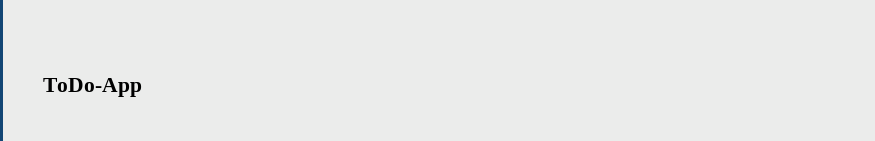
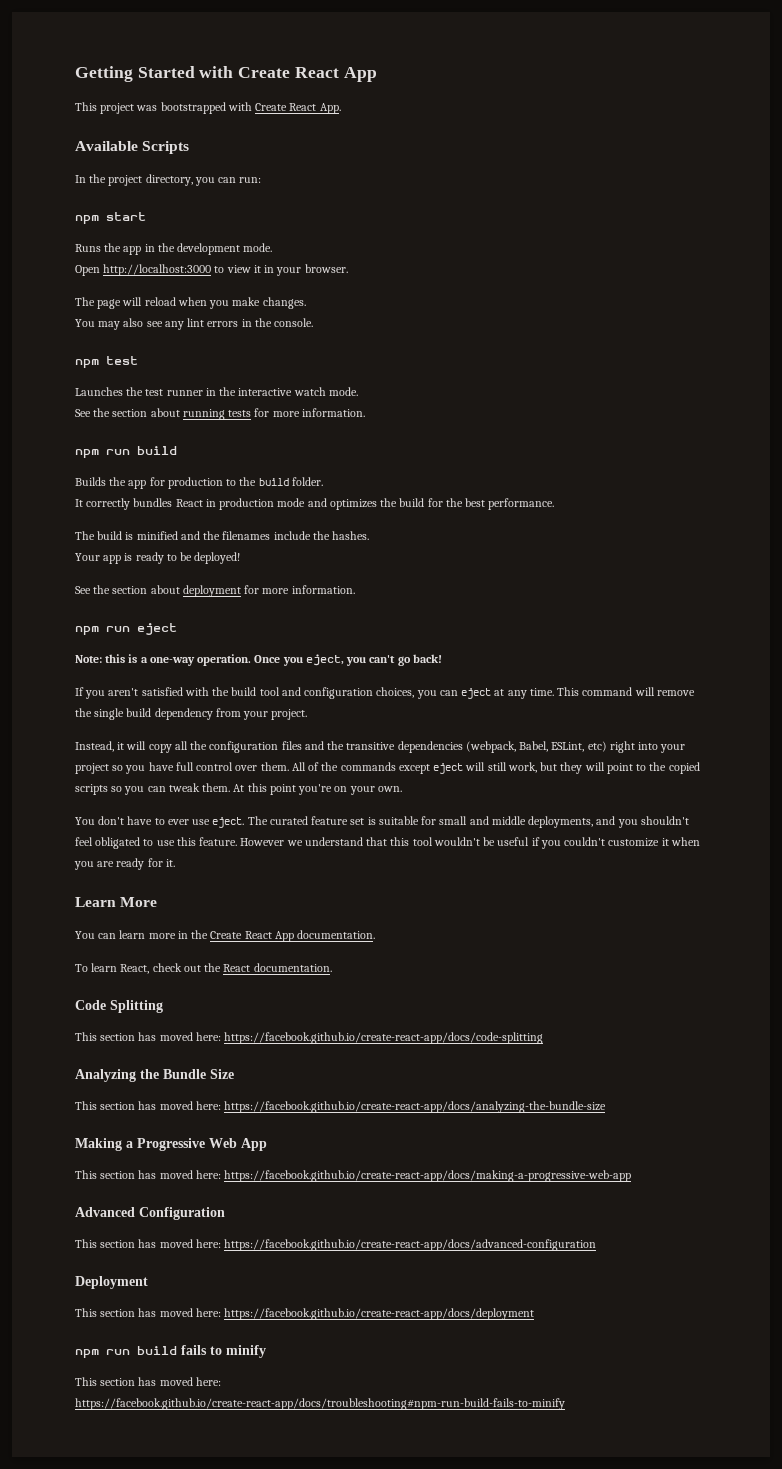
- ToDo-App
+ Getting Started with Create React App
+ This project was bootstrapped with Create React App.
+ Available Scripts
+ In the project directory, you can run:
+ npm start
+ Runs the app in the development mode.
+ Open http://localhost:3000 to view it in your browser.
+ The page will reload when you make changes.
+ You may also see any lint errors in the console.
+ npm test
+ Launches the test runner in the interactive watch mode.
+ See the section about running tests for more information.
+ npm run build
+ Builds the app for production to the build folder.
+ It correctly bundles React in production mode and optimizes the build for the best performance.
+ The build is minified and the filenames include the hashes.
+ Your app is ready to be deployed!
+ See the section about deployment for more information.
+ npm run eject
+ Note: this is a one-way operation. Once you eject, you can't go back!
+ If you aren't satisfied with the build tool and configuration choices, you can eject at any time. This command will remove the single build dependency from your project.
+ Instead, it will copy all the configuration files and the transitive dependencies (webpack, Babel, ESLint, etc) right into your project so you have full control over them. All of the commands except eject will still work, but they will point to the copied scripts so you can tweak them. At this point you're on your own.
+ You don't have to ever use eject. The curated feature set is suitable for small and middle deployments, and you shouldn't feel obligated to use this feature. However we understand that this tool wouldn't be useful if you couldn't customize it when you are ready for it.
+ Learn More
+ You can learn more in the Create React App documentation.
+ To learn React, check out the React documentation.
+ Code Splitting
+ This section has moved here: https://facebook.github.io/create-react-app/docs/code-splitting
+ Analyzing the Bundle Size
+ This section has moved here: https://facebook.github.io/create-react-app/docs/analyzing-the-bundle-size
+ Making a Progressive Web App
+ This section has moved here: https://facebook.github.io/create-react-app/docs/making-a-progressive-web-app
+ Advanced Configuration
+ This section has moved here: https://facebook.github.io/create-react-app/docs/advanced-configuration
+ Deployment
+ This section has moved here: https://facebook.github.io/create-react-app/docs/deployment
+ npm run build fails to minify
+ This section has moved here: https://facebook.github.io/create-react-app/docs/troubleshooting#npm-run-build-fails-to-minify

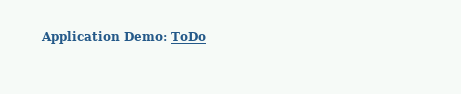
- Getting Started with Create React App
- This project was bootstrapped with Create React App.
- Available Scripts
- In the project directory, you can run:
- npm start
- Runs the app in the development mode.
- Open http://localhost:3000 to view it in your browser.
- The page will reload when you make changes.
- You may also see any lint errors in the console.
- npm test
- Launches the test runner in the interactive watch mode.
- See the section about running tests for more information.
- npm run build
- Builds the app for production to the build folder.
- It correctly bundles React in production mode and optimizes the build for the best performance.
- The build is minified and the filenames include the hashes.
- Your app is ready to be deployed!
- See the section about deployment for more information.
- npm run eject
- Note: this is a one-way operation. Once you eject, you can't go back!
- If you aren't satisfied with the build tool and configuration choices, you can eject at any time. This command will remove the single build dependency from your project.
- Instead, it will copy all the configuration files and the transitive dependencies (webpack, Babel, ESLint, etc) right into your project so you have full control over them. All of the commands except eject will still work, but they will point to the copied scripts so you can tweak them. At this point you're on your own.
- You don't have to ever use eject. The curated feature set is suitable for small and middle deployments, and you shouldn't feel obligated to use this feature. However we understand that this tool wouldn't be useful if you couldn't customize it when you are ready for it.
- Learn More
- You can learn more in the Create React App documentation.
- To learn React, check out the React documentation.
- Code Splitting
- This section has moved here: https://facebook.github.io/create-react-app/docs/code-splitting
- Analyzing the Bundle Size
- This section has moved here: https://facebook.github.io/create-react-app/docs/analyzing-the-bundle-size
- Making a Progressive Web App
- This section has moved here: https://facebook.github.io/create-react-app/docs/making-a-progressive-web-app
- Advanced Configuration
- This section has moved here: https://facebook.github.io/create-react-app/docs/advanced-configuration
- Deployment
- This section has moved here: https://facebook.github.io/create-react-app/docs/deployment
- npm run build fails to minify
- This section has moved here: https://facebook.github.io/create-react-app/docs/troubleshooting#npm-run-build-fails-to-minify
+ Application Demo: ToDo

